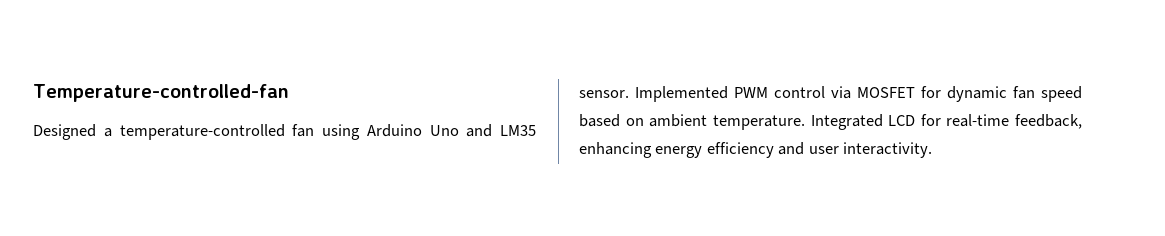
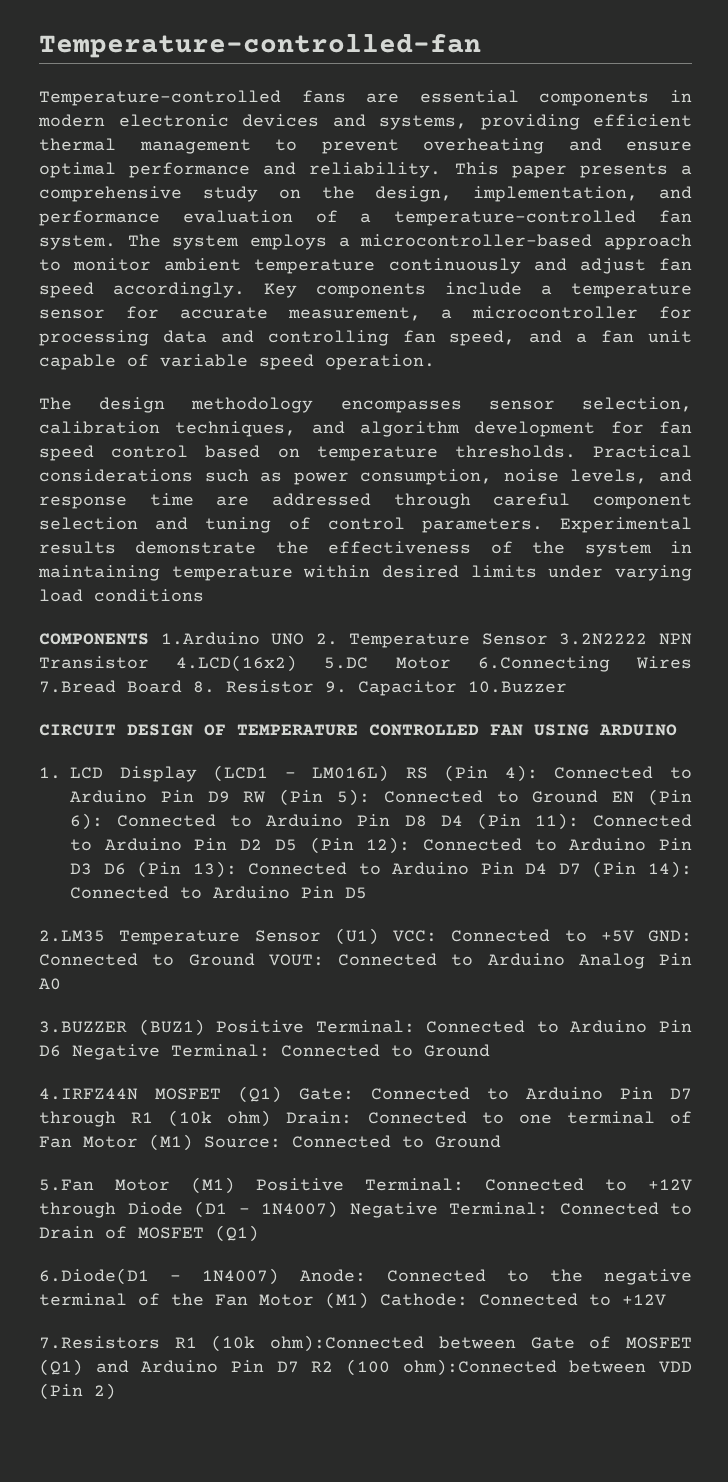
- Designed a temperature-controlled fan using Arduino Uno and LM35 sensor. Implemented PWM control via MOSFET for dynamic fan speed based on ambient temperature. Integrated LCD for real-time feedback, enhancing energy efficiency and user interactivity.
+ Temperature-controlled fans are essential components in modern electronic devices and systems, providing efficient thermal management to prevent overheating and ensure optimal performance and reliability. This paper presents a comprehensive study on the design, implementation, and performance evaluation of a temperature-controlled fan system. The system employs a microcontroller-based approach to monitor ambient temperature continuously and adjust fan speed accordingly. Key components include a temperature sensor for accurate measurement, a microcontroller for processing data and controlling fan speed, and a fan unit capable of variable speed operation.
+ The design methodology encompasses sensor selection, calibration techniques, and algorithm development for fan speed control based on temperature thresholds. Practical considerations such as power consumption, noise levels, and response time are addressed through careful component selection and tuning of control parameters. Experimental results demonstrate the effectiveness of the system in maintaining temperature within desired limits under varying load conditions
+ COMPONENTS 1.Arduino UNO 2. Temperature Sensor 3.2N2222 NPN Transistor 4.LCD(16x2) 5.DC Motor 6.Connecting Wires 7.Bread Board 8. Resistor 9. Capacitor 10.Buzzer
+ CIRCUIT DESIGN OF TEMPERATURE CONTROLLED FAN USING ARDUINO
+ 1. LCD Display (LCD1 - LM016L) RS (Pin 4): Connected to Arduino Pin D9 RW (Pin 5): Connected to Ground EN (Pin 6): Connected to Arduino Pin D8 D4 (Pin 11): Connected to Arduino Pin D2 D5 (Pin 12): Connected to Arduino Pin D3 D6 (Pin 13): Connected to Arduino Pin D4 D7 (Pin 14): Connected to Arduino Pin D5
+ 2.LM35 Temperature Sensor (U1) VCC: Connected to +5V GND: Connected to Ground VOUT: Connected to Arduino Analog Pin A0
+ 3.BUZZER (BUZ1) Positive Terminal: Connected to Arduino Pin D6 Negative Terminal: Connected to Ground
+ 4.IRFZ44N MOSFET (Q1) Gate: Connected to Arduino Pin D7 through R1 (10k ohm) Drain: Connected to one terminal of Fan Motor (M1) Source: Connected to Ground
+ 5.Fan Motor (M1) Positive Terminal: Connected to +12V through Diode (D1 - 1N4007) Negative Terminal: Connected to Drain of MOSFET (Q1)
+ 6.Diode(D1 - 1N4007) Anode: Connected to the negative terminal of the Fan Motor (M1) Cathode: Connected to +12V
+ 7.Resistors R1 (10k ohm):Connected between Gate of MOSFET (Q1) and Arduino Pin D7 R2 (100 ohm):Connected between VDD (Pin 2)

